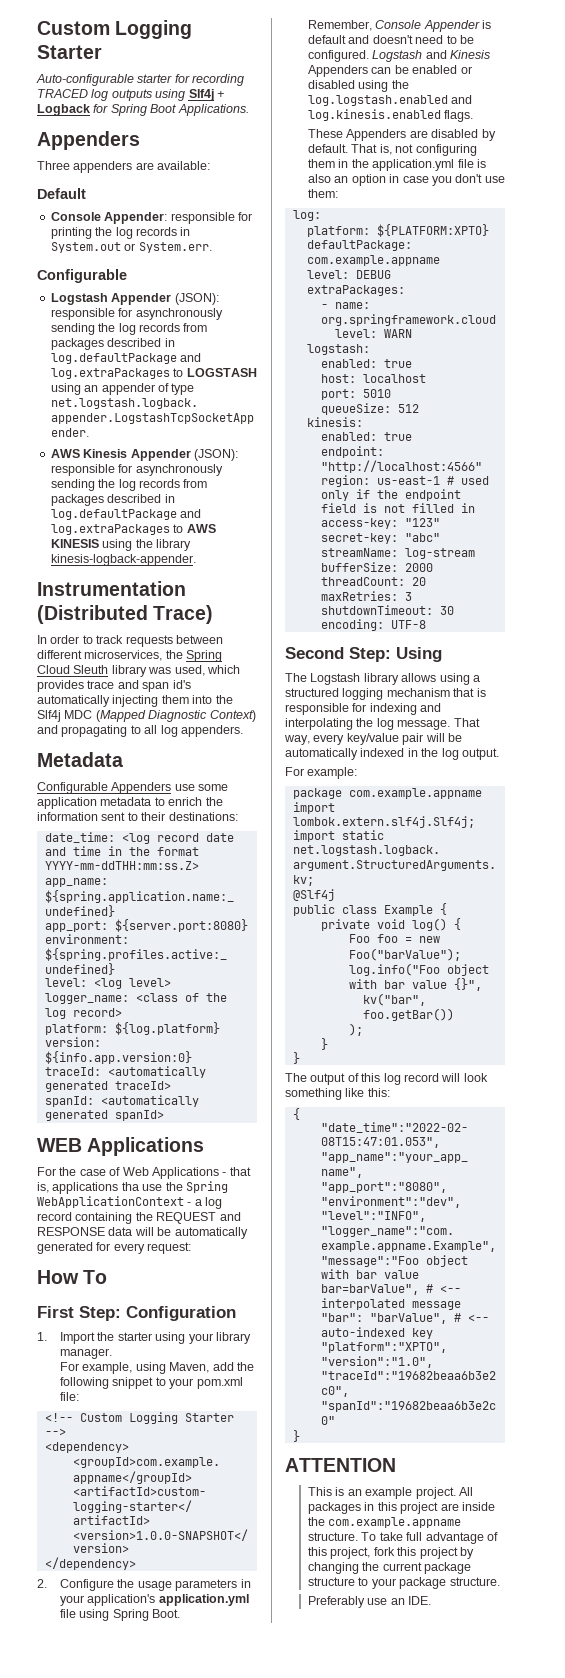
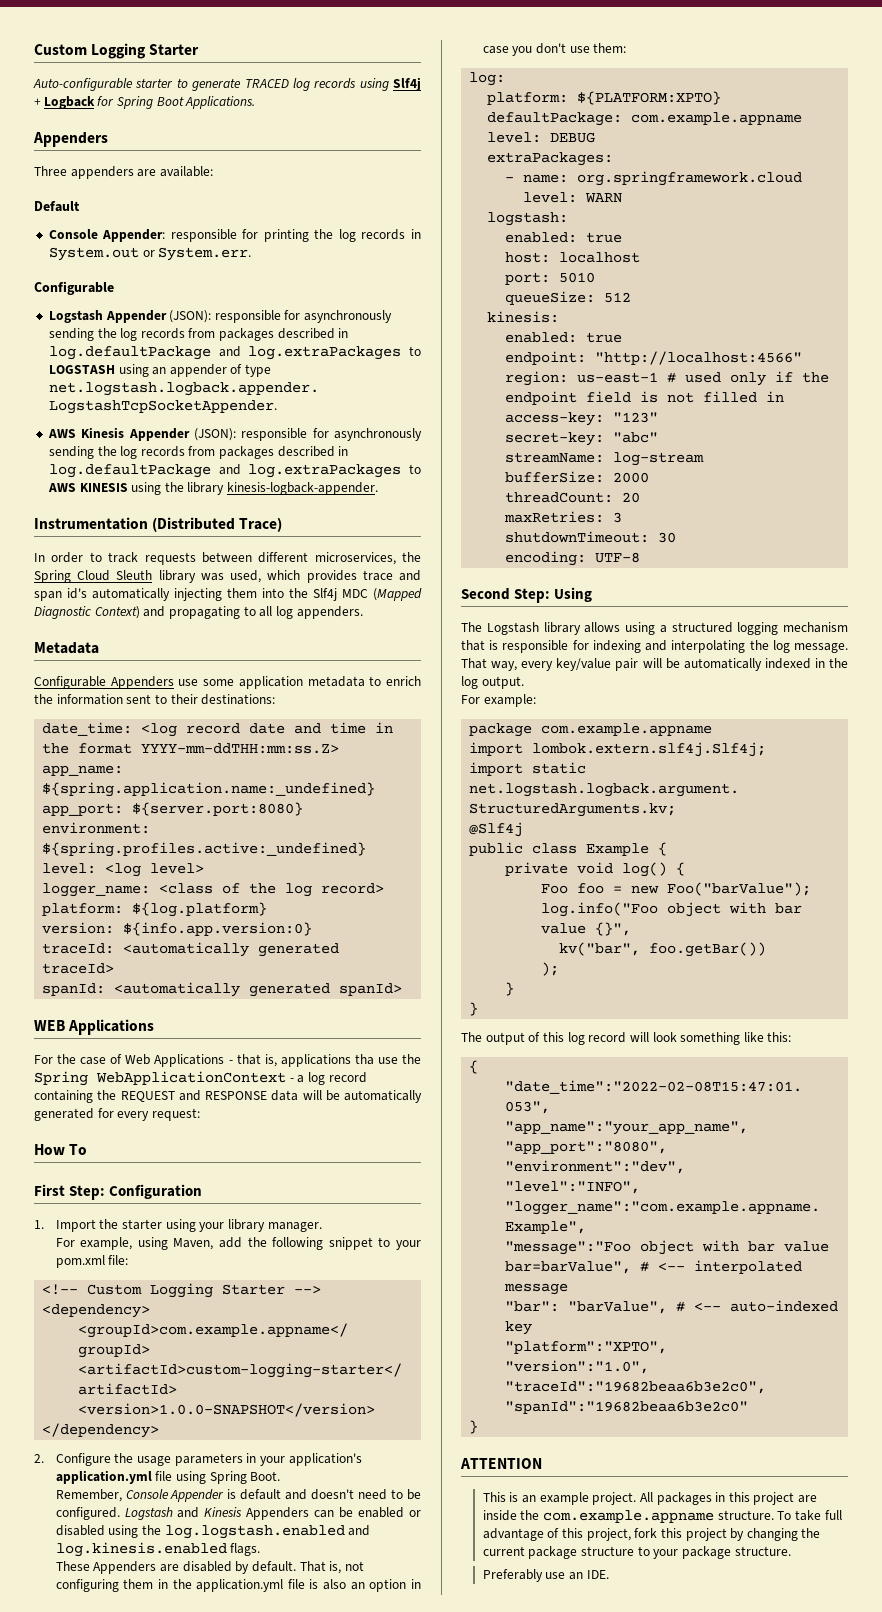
- Auto-configurable starter for recording TRACED log outputs using Slf4j + Logback for Spring Boot Applications.
+ Auto-configurable starter to generate TRACED log records using Slf4j + Logback for Spring Boot Applications.

